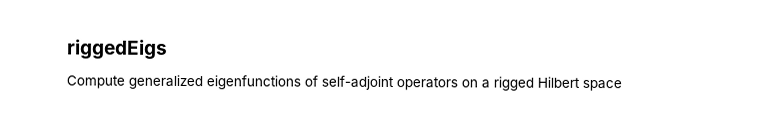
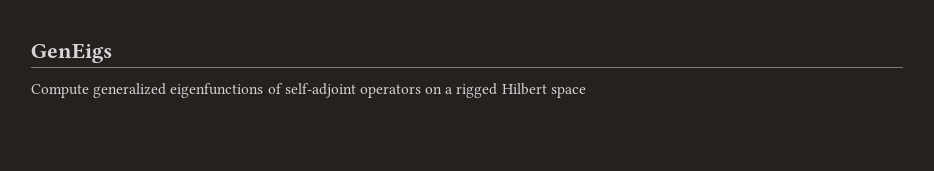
- riggedEigs
+ GenEigs

